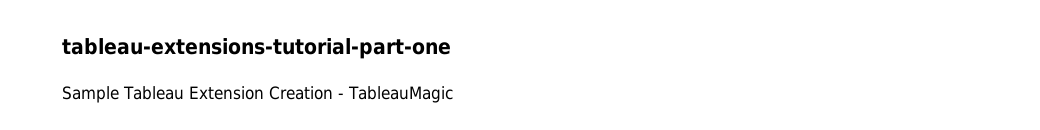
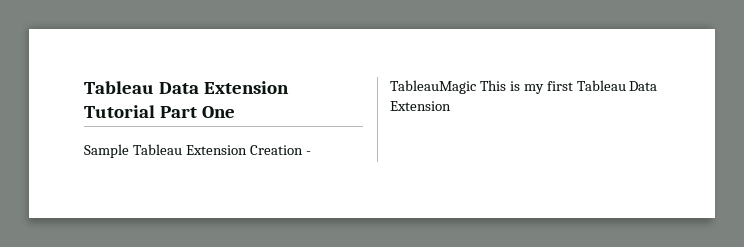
- tableau-extensions-tutorial-part-one
+ Tableau Data Extension Tutorial Part One
- Sample Tableau Extension Creation - TableauMagic
+ Sample Tableau Extension Creation - TableauMagic This is my first Tableau Data Extension

